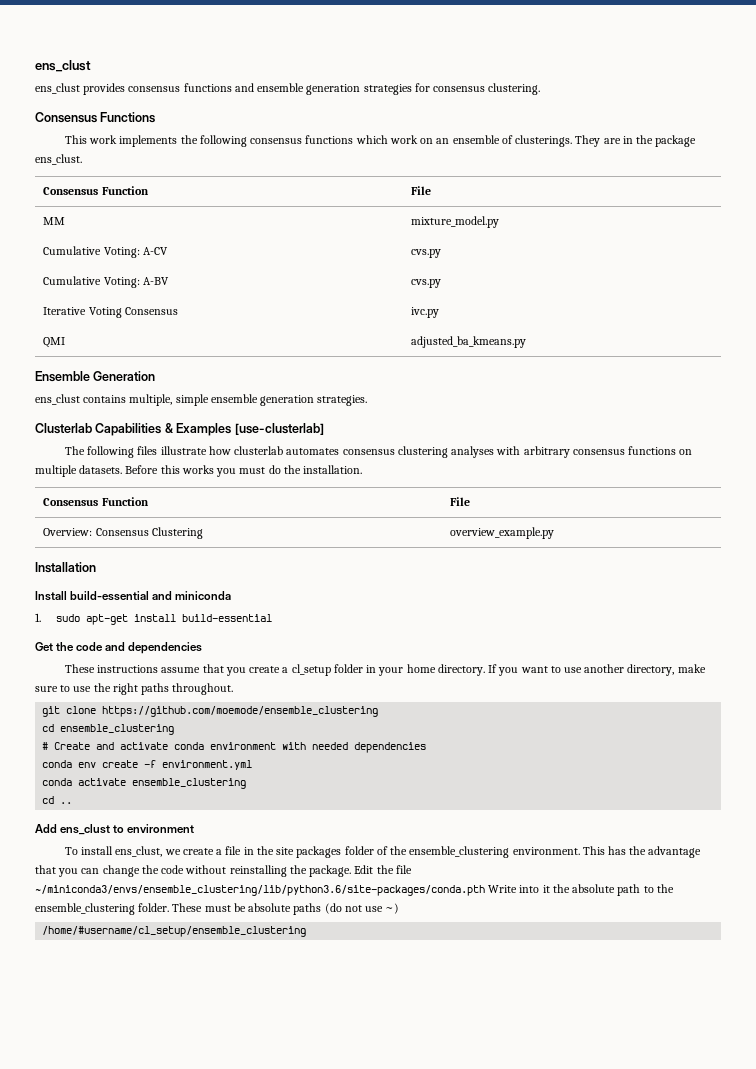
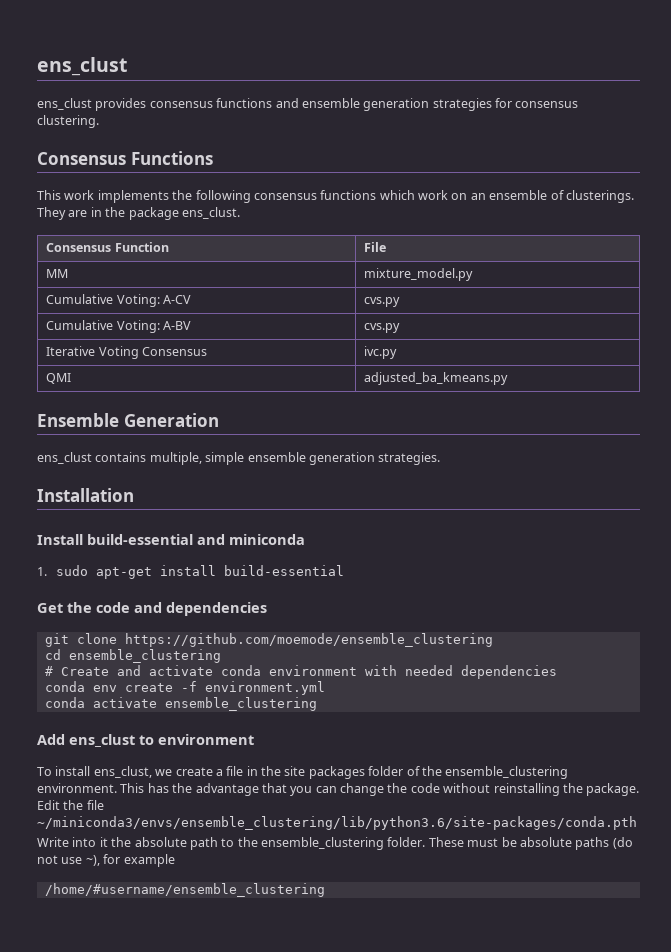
- Clusterlab Capabilities & Examples [use-clusterlab]
- The following files illustrate how clusterlab automates consensus clustering analyses with arbitrary consensus functions on multiple datasets. Before this works you must do the installation.
- Consensus Function | File
- Overview: Consensus Clustering | overview_example.py
- These instructions assume that you create a cl_setup folder in your home directory. If you want to use another directory, make sure to use the right paths throughout.
- cd ..
- Edit the file ~/miniconda3/envs/ensemble_clustering/lib/python3.6/site-packages/conda.pth Write into it the absolute path to the ensemble_clustering folder.
+ Edit the file ~/miniconda3/envs/ensemble_clustering/lib/python3.6/site-packages/conda.pth
+ Write into it the absolute path to the ensemble_clustering folder.
- These must be absolute paths (do not use ~)
- /home/#username/cl_setup/ensemble_clustering
+ These must be absolute paths (do not use ~), for example
+ /home/#username/ensemble_clustering

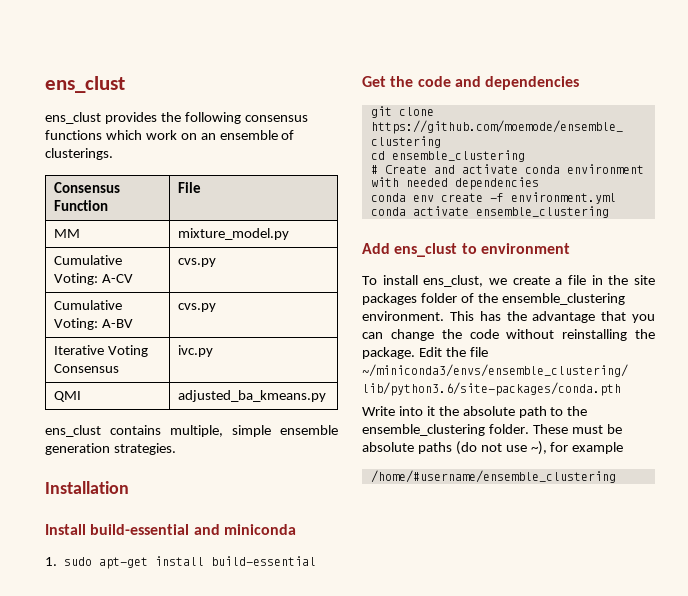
- ens_clust provides consensus functions and ensemble generation strategies for consensus clustering.
- Consensus Functions
- This work implements the following consensus functions which work on an ensemble of clusterings. They are in the package ens_clust.
+ ens_clust provides the following consensus functions which work on an ensemble of clusterings.
- Ensemble Generation

